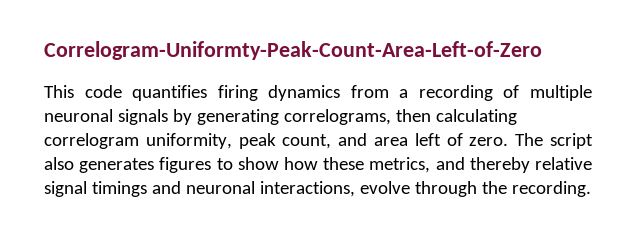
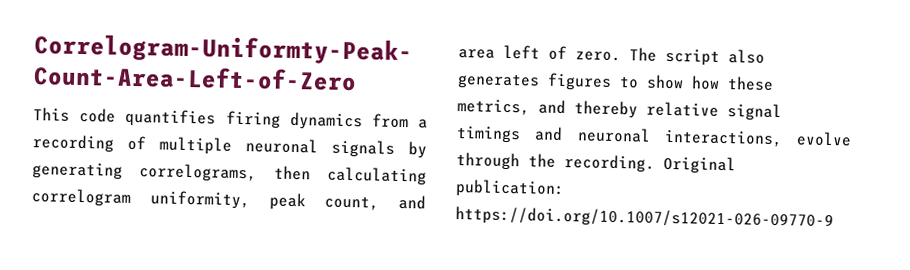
+ Original publication: https://doi.org/10.1007/s12021-026-09770-9

